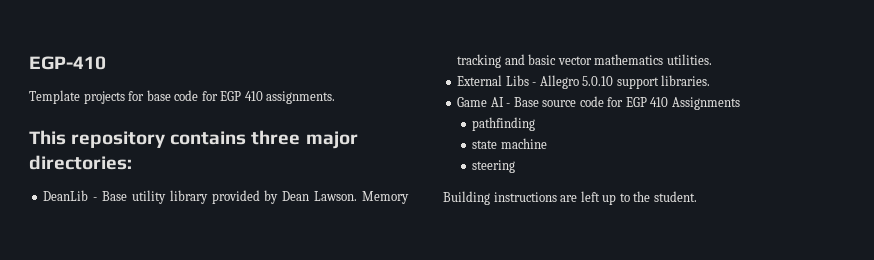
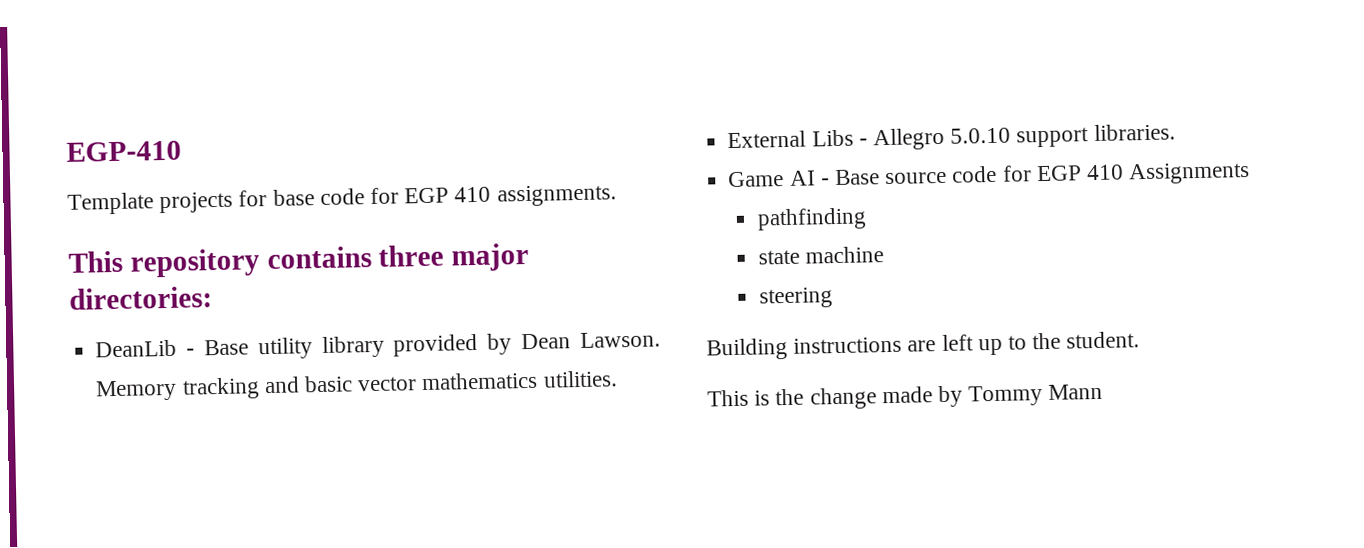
+ This is the change made by Tommy Mann

